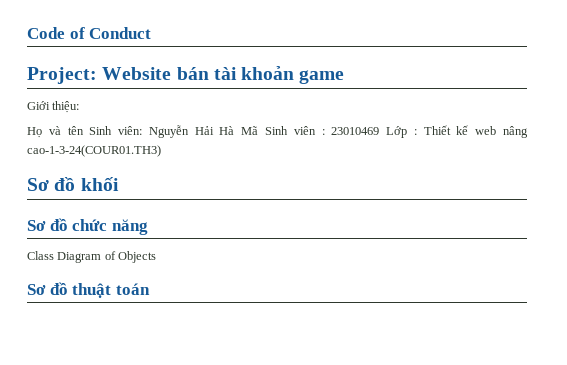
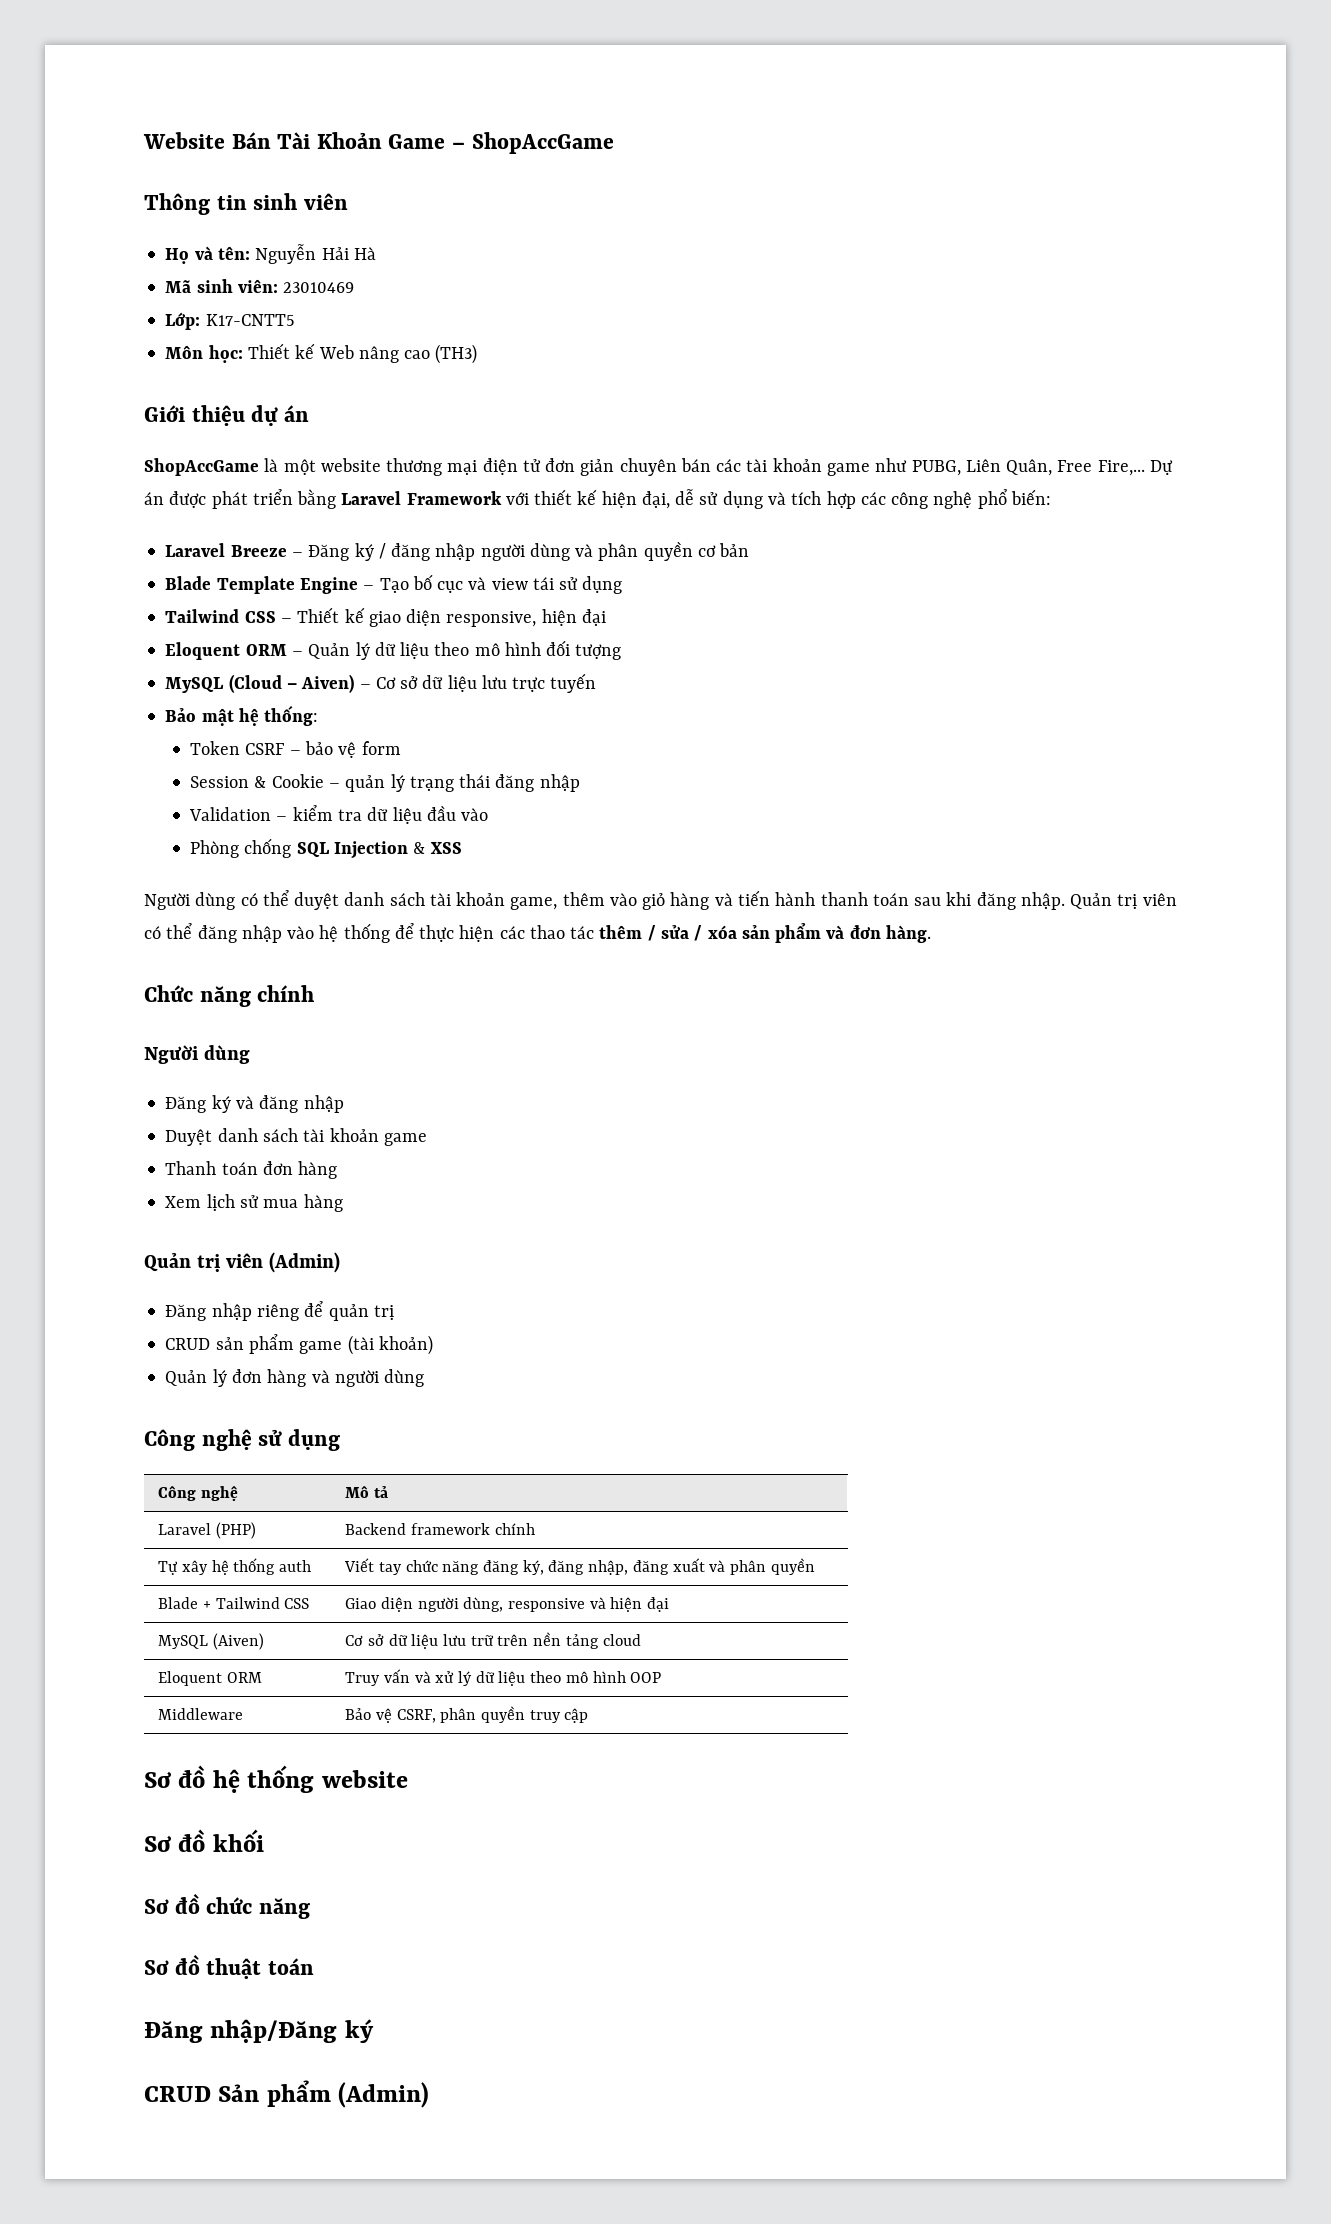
- Code of Conduct
- Project: Website bán tài khoản game
- Giới thiệu:
- Họ và tên Sinh viên: Nguyễn Hải Hà Mã Sinh viên : 23010469 Lớp : Thiết kế web nâng cao-1-3-24(COUR01.TH3)
+ Website Bán Tài Khoản Game – ShopAccGame
+ Thông tin sinh viên
+ Họ và tên: Nguyễn Hải Hà
+ Mã sinh viên: 23010469
+ Lớp: K17-CNTT5
+ Môn học: Thiết kế Web nâng cao (TH3)
+ Giới thiệu dự án
+ ShopAccGame là một website thương mại điện tử đơn giản chuyên bán các tài khoản game như PUBG, Liên Quân, Free Fire,... Dự án được phát triển bằng Laravel Framework với thiết kế hiện đại, dễ sử dụng và tích hợp các công nghệ phổ biến:
+ Laravel Breeze – Đăng ký / đăng nhập người dùng và phân quyền cơ bản
+ Blade Template Engine – Tạo bố cục và view tái sử dụng
+ Tailwind CSS – Thiết kế giao diện responsive, hiện đại
+ Eloquent ORM – Quản lý dữ liệu theo mô hình đối tượng
+ MySQL (Cloud – Aiven) – Cơ sở dữ liệu lưu trực tuyến
+ Bảo mật hệ thống:
+ Token CSRF – bảo vệ form
+ Session & Cookie – quản lý trạng thái đăng nhập
+ Validation – kiểm tra dữ liệu đầu vào
+ Phòng chống SQL Injection & XSS
+ Người dùng có thể duyệt danh sách tài khoản game, thêm vào giỏ hàng và tiến hành thanh toán sau khi đăng nhập. Quản trị viên có thể đăng nhập vào hệ thống để thực hiện các thao tác thêm / sửa / xóa sản phẩm và đơn hàng.
+ Chức năng chính
+ Người dùng
+ Đăng ký và đăng nhập
+ Duyệt danh sách tài khoản game
+ Thanh toán đơn hàng
+ Xem lịch sử mua hàng
+ Quản trị viên (Admin)
+ Đăng nhập riêng để quản trị
+ CRUD sản phẩm game (tài khoản)
+ Quản lý đơn hàng và người dùng
+ Công nghệ sử dụng
+ Công nghệ | Mô tả
+ Laravel (PHP) | Backend framework chính
+ Tự xây hệ thống auth | Viết tay chức năng đăng ký, đăng nhập, đăng xuất và phân quyền
+ Blade + Tailwind CSS | Giao diện người dùng, responsive và hiện đại
+ MySQL (Aiven) | Cơ sở dữ liệu lưu trữ trên nền tảng cloud
+ Eloquent ORM | Truy vấn và xử lý dữ liệu theo mô hình OOP
+ Middleware | Bảo vệ CSRF, phân quyền truy cập
+ Sơ đồ hệ thống website
- Class Diagram of Objects
+ Đăng nhập/Đăng ký
+ CRUD Sản phẩm (Admin)

